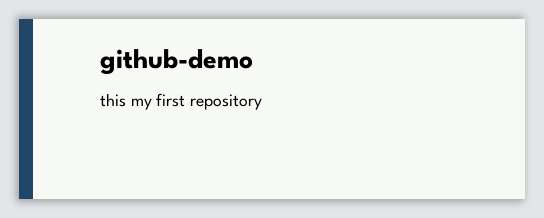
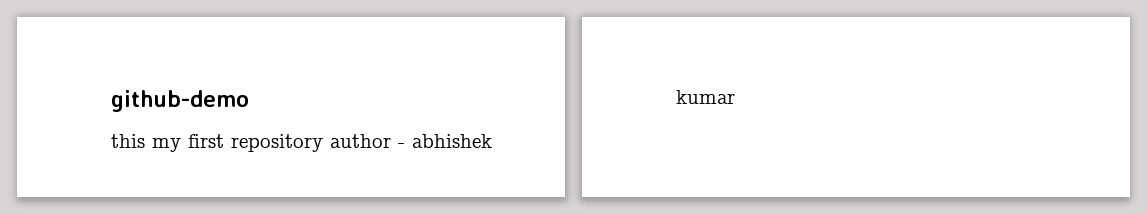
- this my first repository
+ this my first repository author - abhishek kumar

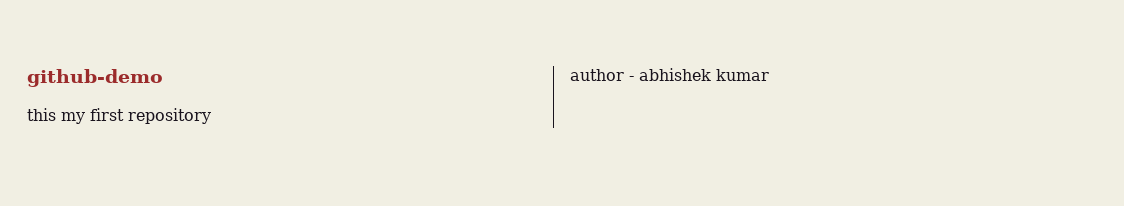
- this my first repository author - abhishek kumar
+ this my first repository
+ author - abhishek kumar

